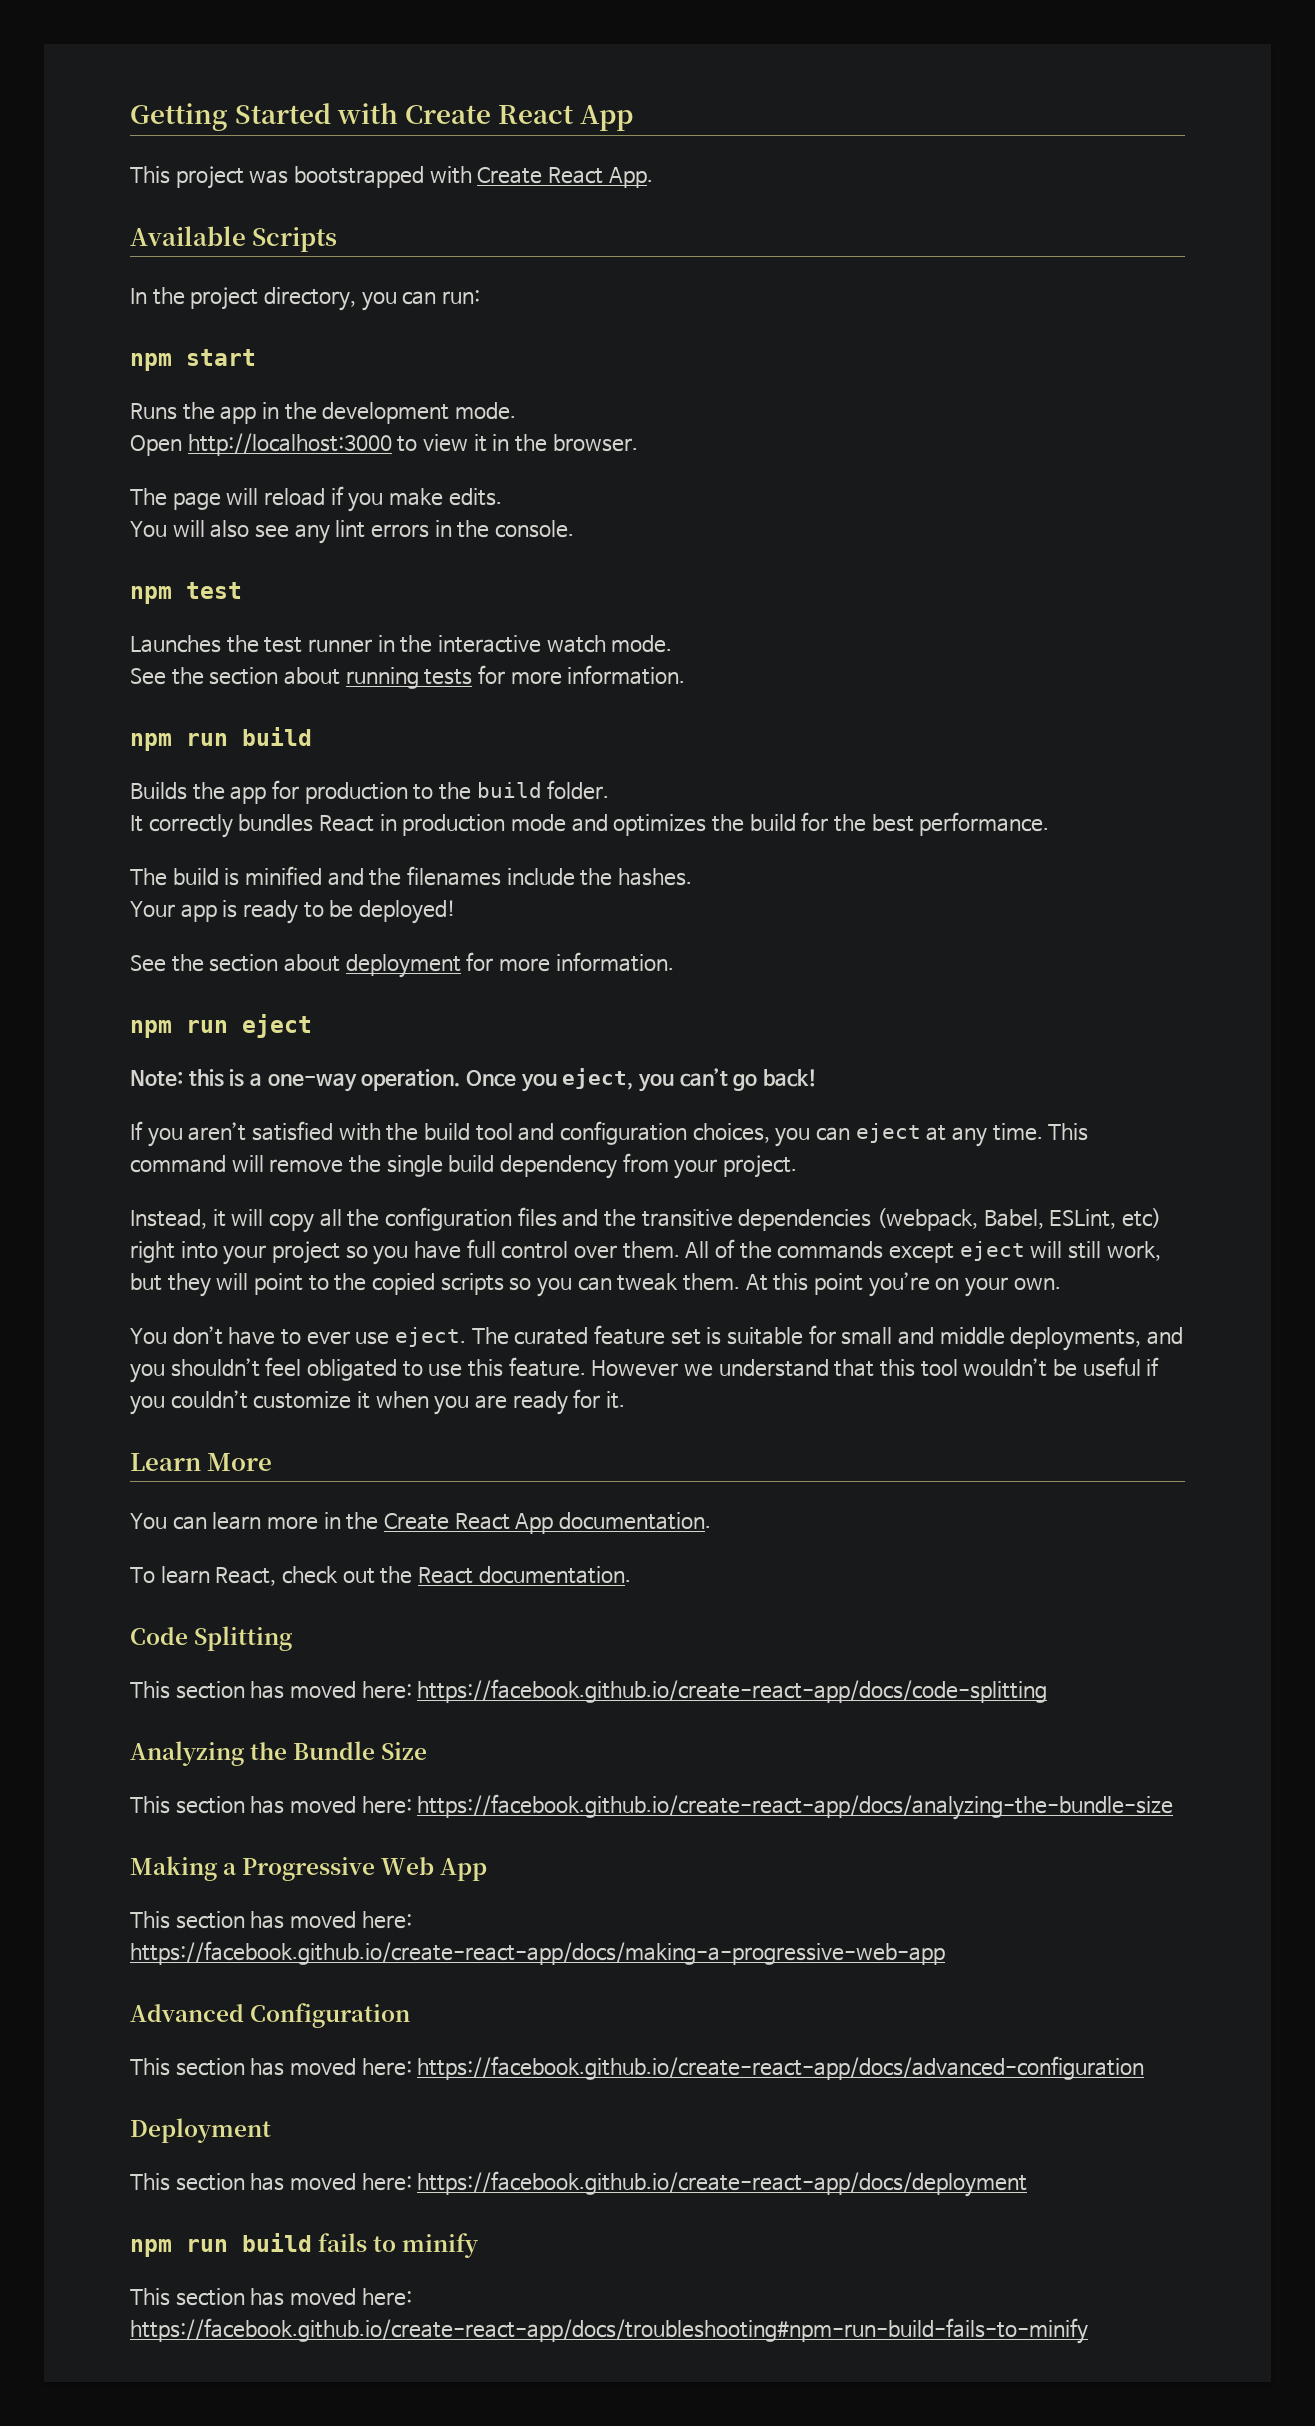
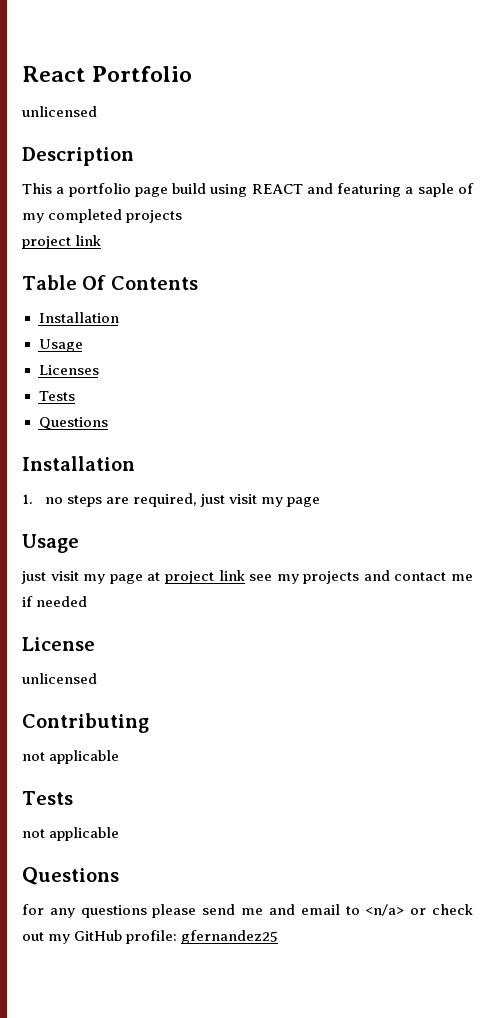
- Getting Started with Create React App
- This project was bootstrapped with Create React App.
- Available Scripts
- In the project directory, you can run:
- npm start
- Runs the app in the development mode.
- Open http://localhost:3000 to view it in the browser.
- The page will reload if you make edits.
- You will also see any lint errors in the console.
- npm test
- Launches the test runner in the interactive watch mode.
- See the section about running tests for more information.
- npm run build
- Builds the app for production to the build folder.
- It correctly bundles React in production mode and optimizes the build for the best performance.
- The build is minified and the filenames include the hashes.
- Your app is ready to be deployed!
- See the section about deployment for more information.
- npm run eject
- Note: this is a one-way operation. Once you eject, you can’t go back!
- If you aren’t satisfied with the build tool and configuration choices, you can eject at any time. This command will remove the single build dependency from your project.
- Instead, it will copy all the configuration files and the transitive dependencies (webpack, Babel, ESLint, etc) right into your project so you have full control over them. All of the commands except eject will still work, but they will point to the copied scripts so you can tweak them. At this point you’re on your own.
- You don’t have to ever use eject. The curated feature set is suitable for small and middle deployments, and you shouldn’t feel obligated to use this feature. However we understand that this tool wouldn’t be useful if you couldn’t customize it when you are ready for it.
- Learn More
- You can learn more in the Create React App documentation.
- To learn React, check out the React documentation.
- Code Splitting
- This section has moved here: https://facebook.github.io/create-react-app/docs/code-splitting
- Analyzing the Bundle Size
- This section has moved here: https://facebook.github.io/create-react-app/docs/analyzing-the-bundle-size
- Making a Progressive Web App
- This section has moved here: https://facebook.github.io/create-react-app/docs/making-a-progressive-web-app
- Advanced Configuration
- This section has moved here: https://facebook.github.io/create-react-app/docs/advanced-configuration
- Deployment
- This section has moved here: https://facebook.github.io/create-react-app/docs/deployment
- npm run build fails to minify
- This section has moved here: https://facebook.github.io/create-react-app/docs/troubleshooting#npm-run-build-fails-to-minify
+ React Portfolio
+ unlicensed
+ Description
+ This a portfolio page build using REACT and featuring a saple of my completed projects
+ project link
+ Table Of Contents
+ Installation
+ Usage
+ Licenses
+ Tests
+ Questions
+ Installation
+ 1. no steps are required, just visit my page
+ Usage
+ just visit my page at project link see my projects and contact me if needed
+ License
+ unlicensed
+ Contributing
+ not applicable
+ Tests
+ not applicable
+ Questions
+ for any questions please send me and email to <n/a> or check out my GitHub profile: gfernandez25

